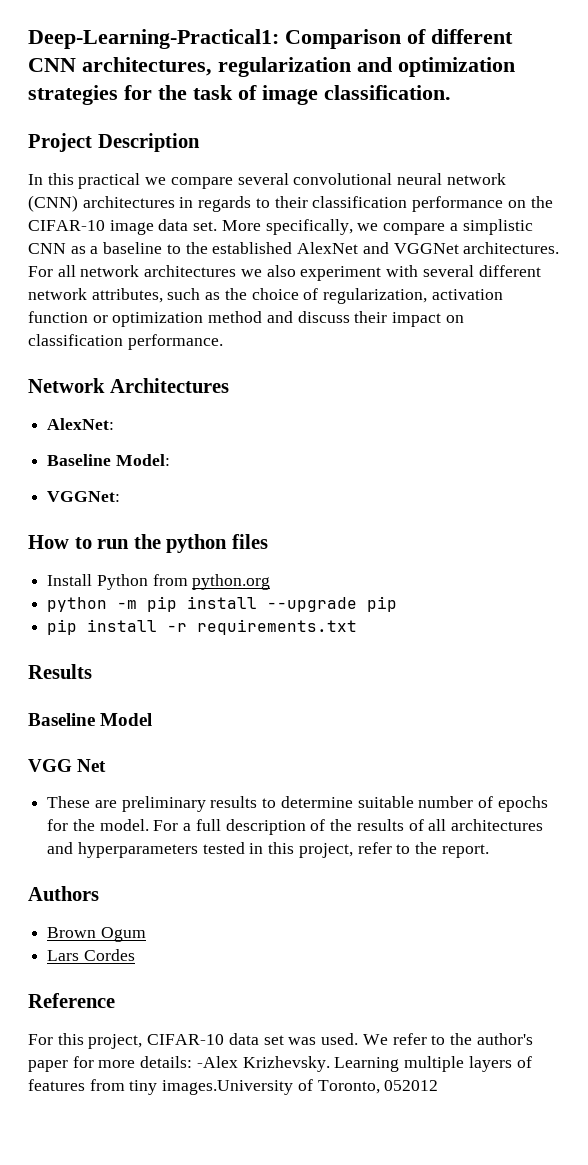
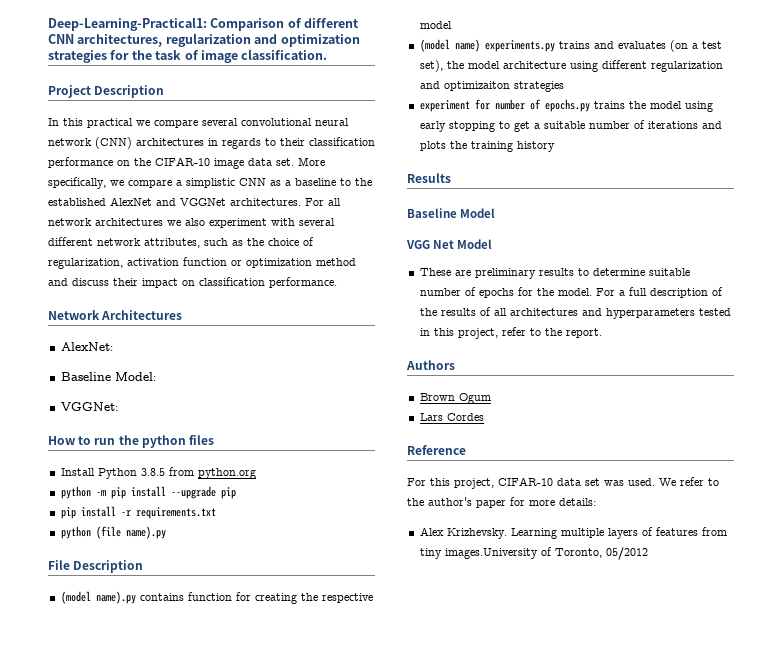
- Install Python from python.org
+ Install Python 3.8.5 from python.org
+ python (file name).py
+ File Description
+ (model name).py contains function for creating the respective model
+ (model name) experiments.py trains and evaluates (on a test set), the model architecture using different regularization and optimizaiton strategies
+ experiment for number of epochs.py trains the model using early stopping to get a suitable number of iterations and plots the training history
- VGG Net
+ VGG Net Model
- We refer to the author's paper for more details: -Alex Krizhevsky.
+ We refer to the author's paper for more details:
+ Alex Krizhevsky.
- Learning multiple layers of features from tiny images.University of Toronto, 052012
+ Learning multiple layers of features from tiny images.University of Toronto, 05/2012

